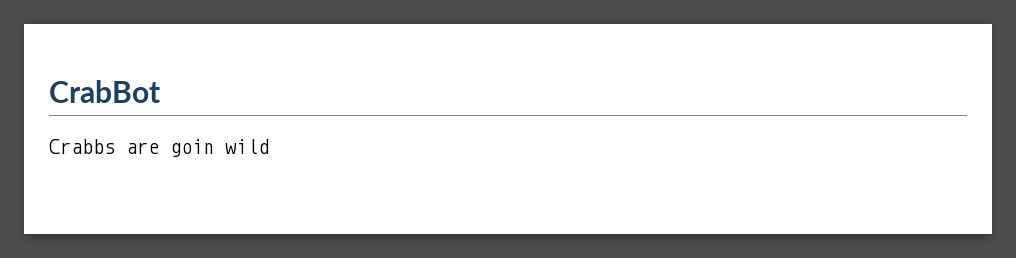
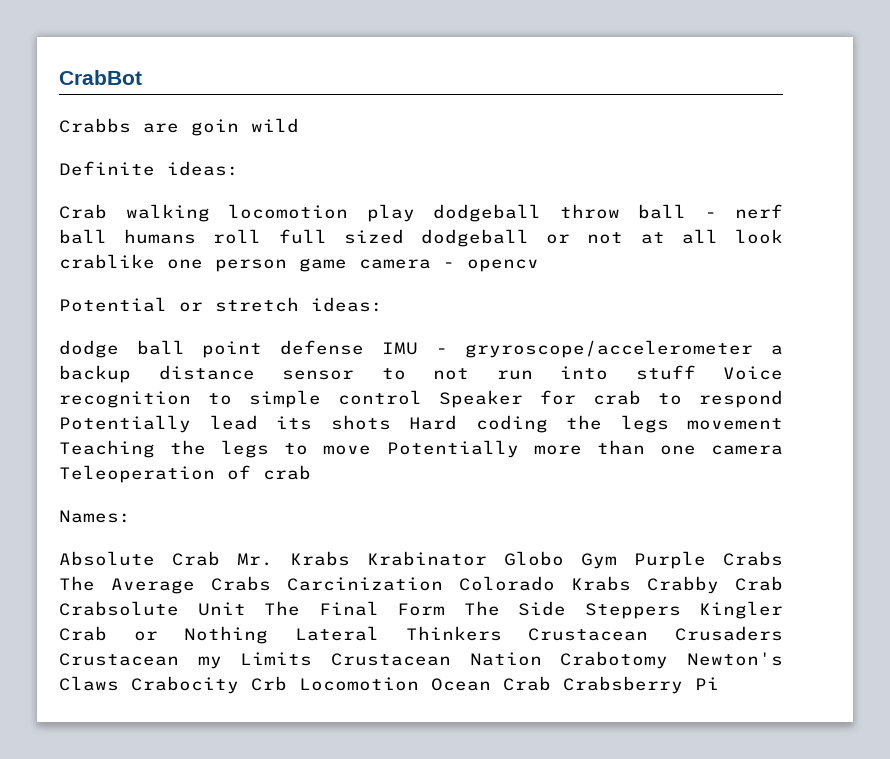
+ Definite ideas:
+ Crab walking locomotion play dodgeball throw ball - nerf ball humans roll full sized dodgeball or not at all look crablike one person game camera - opencv
+ Potential or stretch ideas:
+ dodge ball point defense IMU - gryroscope/accelerometer a backup distance sensor to not run into stuff Voice recognition to simple control Speaker for crab to respond Potentially lead its shots Hard coding the legs movement Teaching the legs to move Potentially more than one camera Teleoperation of crab
+ Names:
+ Absolute Crab Mr. Krabs Krabinator Globo Gym Purple Crabs The Average Crabs Carcinization Colorado Krabs Crabby Crab Crabsolute Unit The Final Form The Side Steppers Kingler Crab or Nothing Lateral Thinkers Crustacean Crusaders Crustacean my Limits Crustacean Nation Crabotomy Newton's Claws Crabocity Crb Locomotion Ocean Crab Crabsberry Pi

